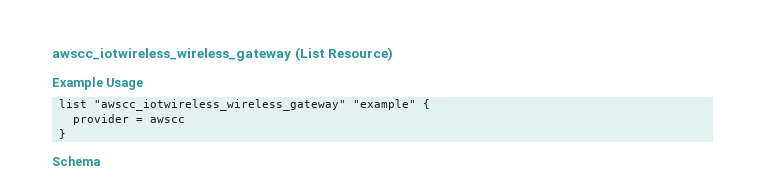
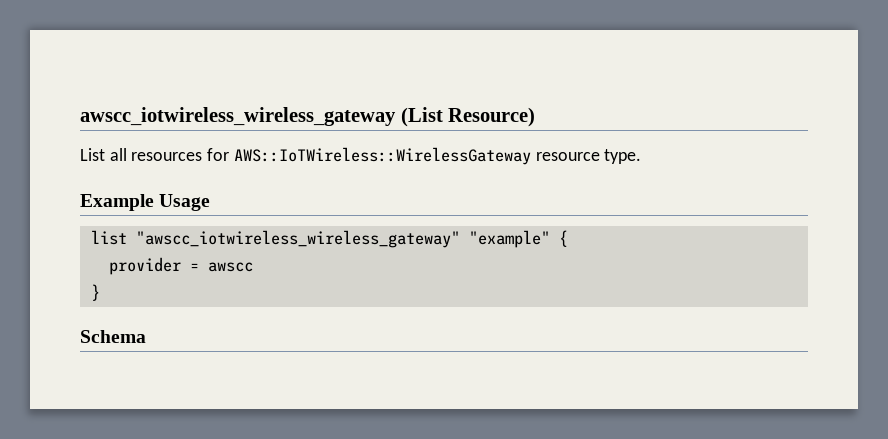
+ List all resources for AWS::IoTWireless::WirelessGateway resource type.

